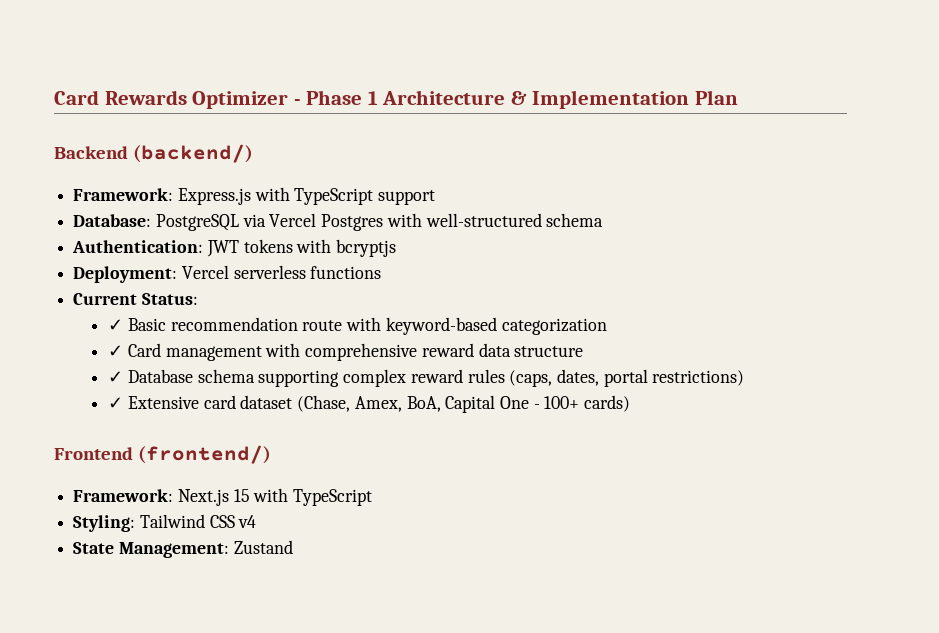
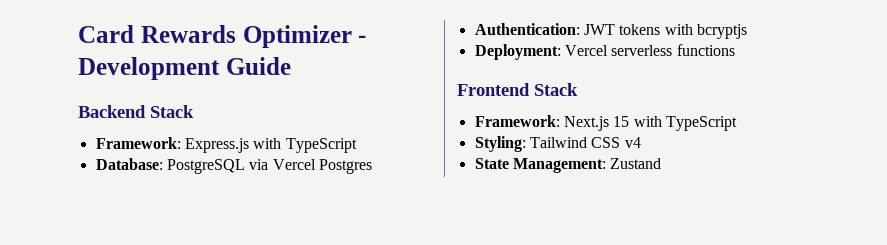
- Card Rewards Optimizer - Phase 1 Architecture & Implementation Plan
+ Card Rewards Optimizer - Development Guide
- Backend (backend/)
+ Backend Stack
- Framework: Express.js with TypeScript support
+ Framework: Express.js with TypeScript
- Database: PostgreSQL via Vercel Postgres with well-structured schema
+ Database: PostgreSQL via Vercel Postgres
- Current Status:
- ✓ Basic recommendation route with keyword-based categorization
- ✓ Card management with comprehensive reward data structure
- ✓ Database schema supporting complex reward rules (caps, dates, portal restrictions)
- ✓ Extensive card dataset (Chase, Amex, BoA, Capital One - 100+ cards)
- Frontend (frontend/)
+ Frontend Stack

